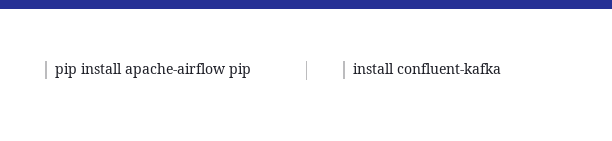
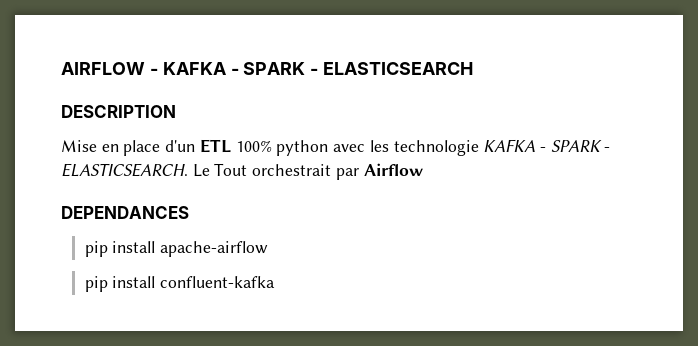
+ AIRFLOW - KAFKA - SPARK - ELASTICSEARCH
+ DESCRIPTION
+ Mise en place d'un ETL 100% python avec les technologie KAFKA - SPARK - ELASTICSEARCH. Le Tout orchestrait par Airflow
+ DEPENDANCES
- pip install apache-airflow pip install confluent-kafka
+ pip install apache-airflow
+ pip install confluent-kafka

